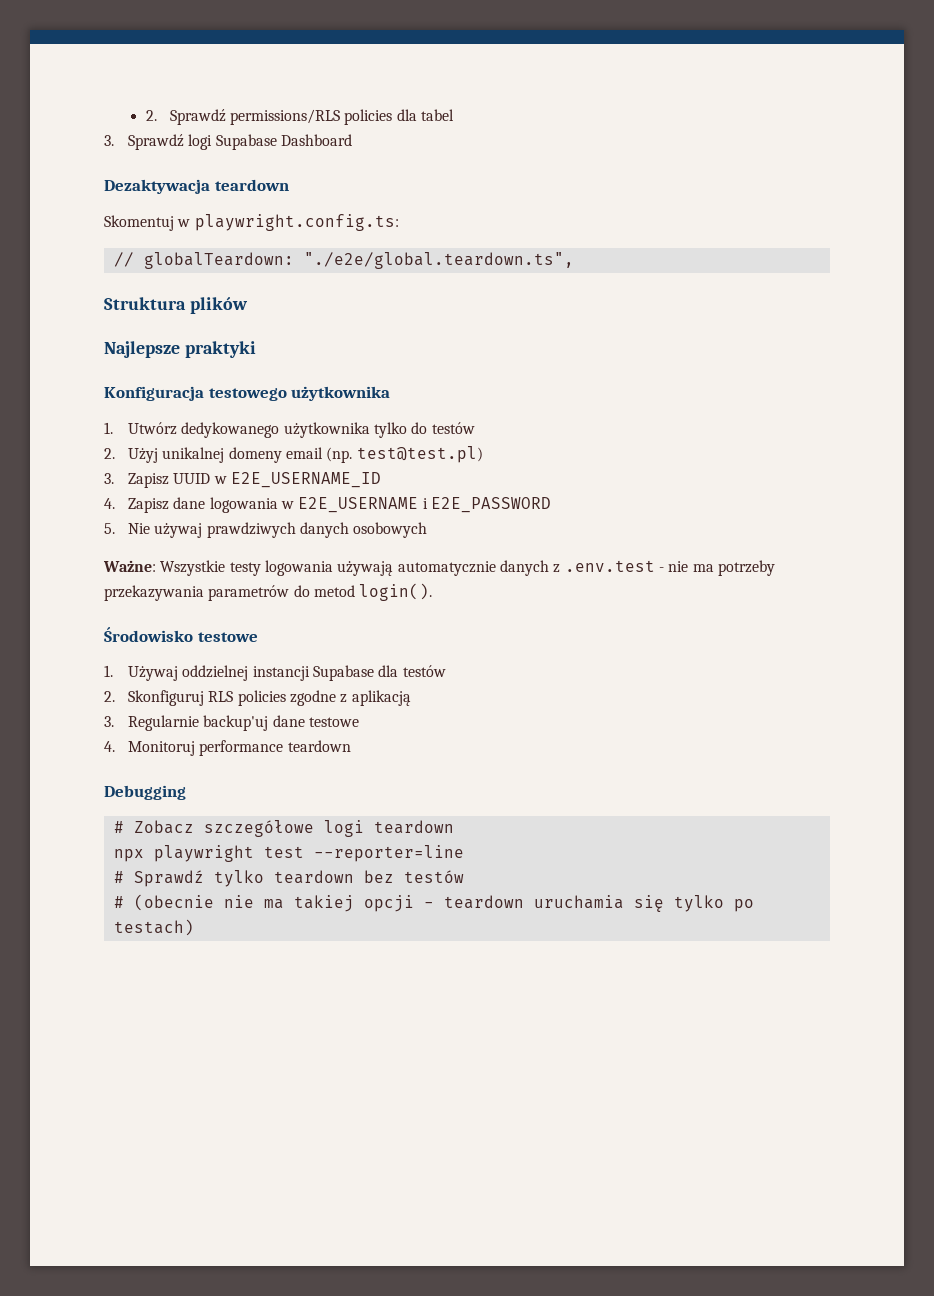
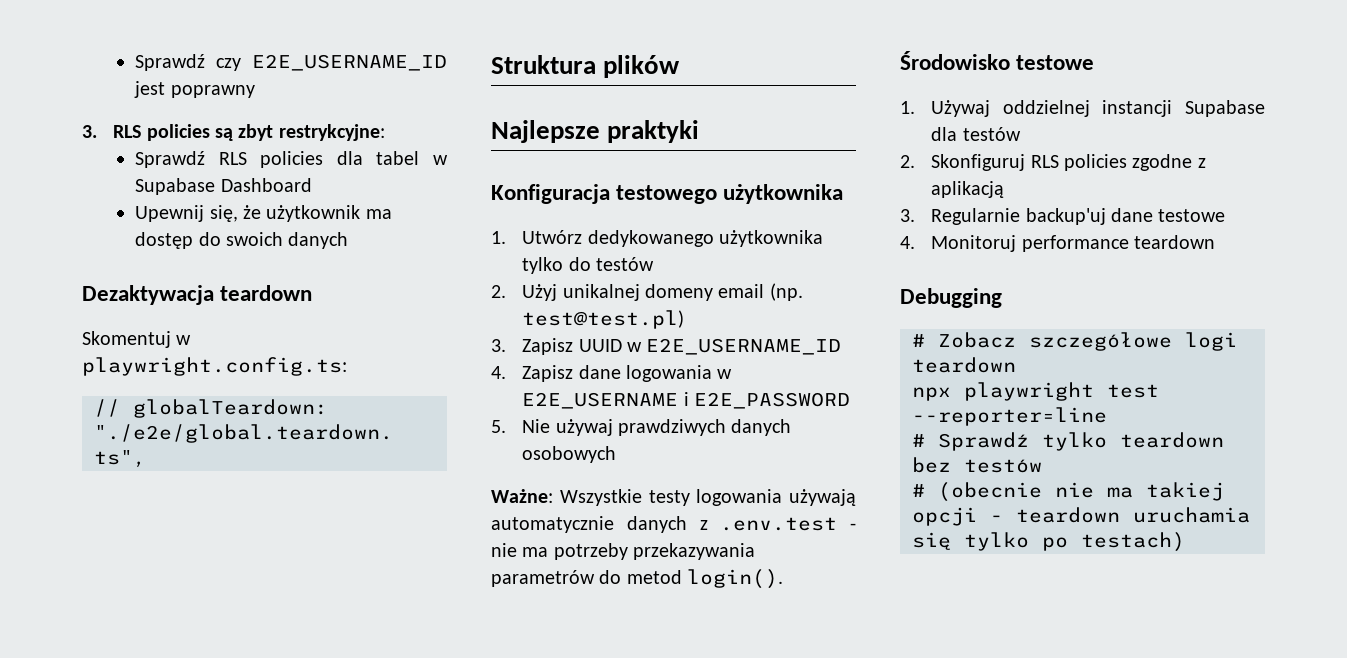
- 2. Sprawdź permissions/RLS policies dla tabel
- 3. Sprawdź logi Supabase Dashboard
+ Sprawdź czy E2E_USERNAME_ID jest poprawny
+ 3. RLS policies są zbyt restrykcyjne:
+ Sprawdź RLS policies dla tabel w Supabase Dashboard
+ Upewnij się, że użytkownik ma dostęp do swoich danych

